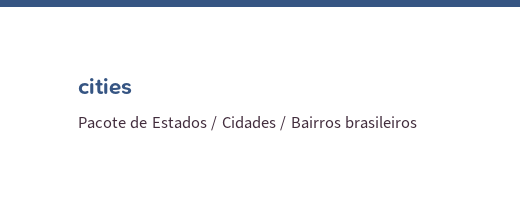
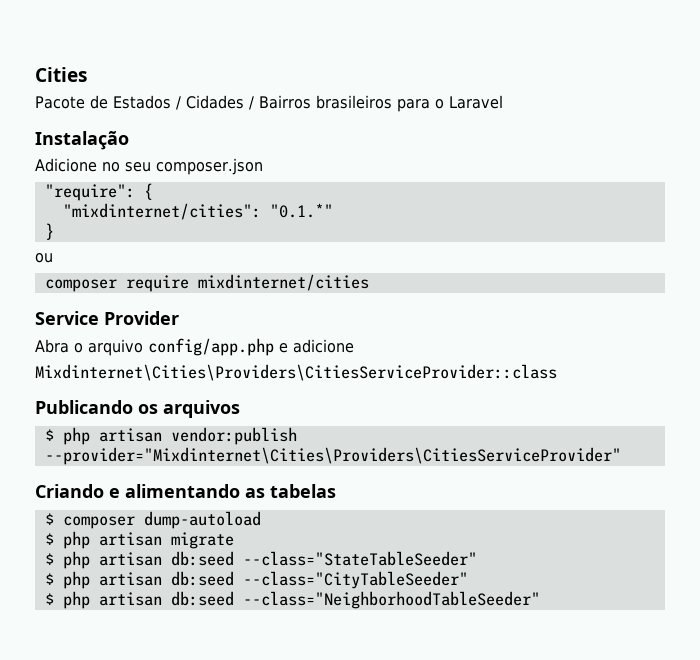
- cities
+ Cities
- Pacote de Estados / Cidades / Bairros brasileiros
+ Pacote de Estados / Cidades / Bairros brasileiros para o Laravel
+ Instalação
+ Adicione no seu composer.json
+ "require": {
+ "mixdinternet/cities": "0.1.*"
+ }
+ ou
+ composer require mixdinternet/cities
+ Service Provider
+ Abra o arquivo config/app.php e adicione
+ Mixdinternet\Cities\Providers\CitiesServiceProvider::class
+ Publicando os arquivos
+ $ php artisan vendor:publish --provider="Mixdinternet\Cities\Providers\CitiesServiceProvider"
+ Criando e alimentando as tabelas
+ $ composer dump-autoload
+ $ php artisan migrate
+ $ php artisan db:seed --class="StateTableSeeder"
+ $ php artisan db:seed --class="CityTableSeeder"
+ $ php artisan db:seed --class="NeighborhoodTableSeeder"

